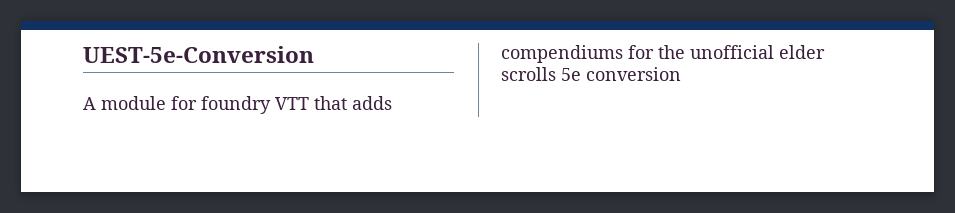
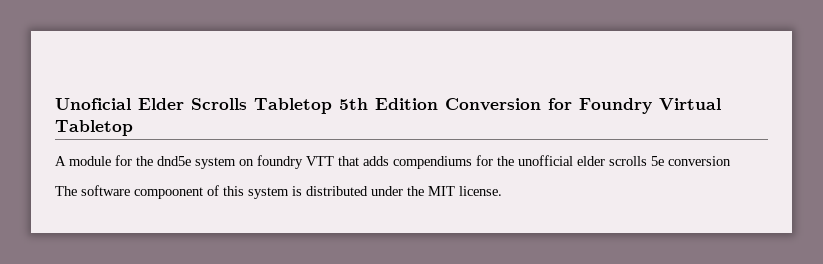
- UEST-5e-Conversion
+ Unoficial Elder Scrolls Tabletop 5th Edition Conversion for Foundry Virtual Tabletop
- A module for foundry VTT that adds compendiums for the unofficial elder scrolls 5e conversion
+ A module for the dnd5e system on foundry VTT that adds compendiums for the unofficial elder scrolls 5e conversion
+ The software compoonent of this system is distributed under the MIT license.

